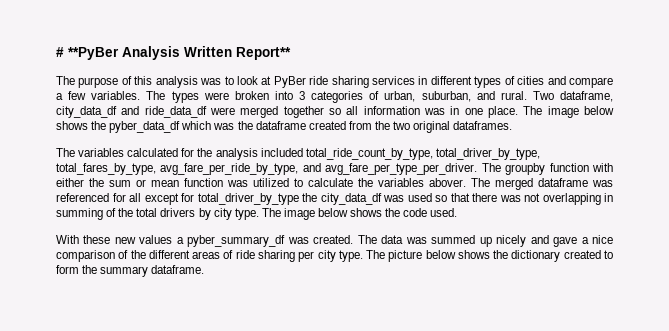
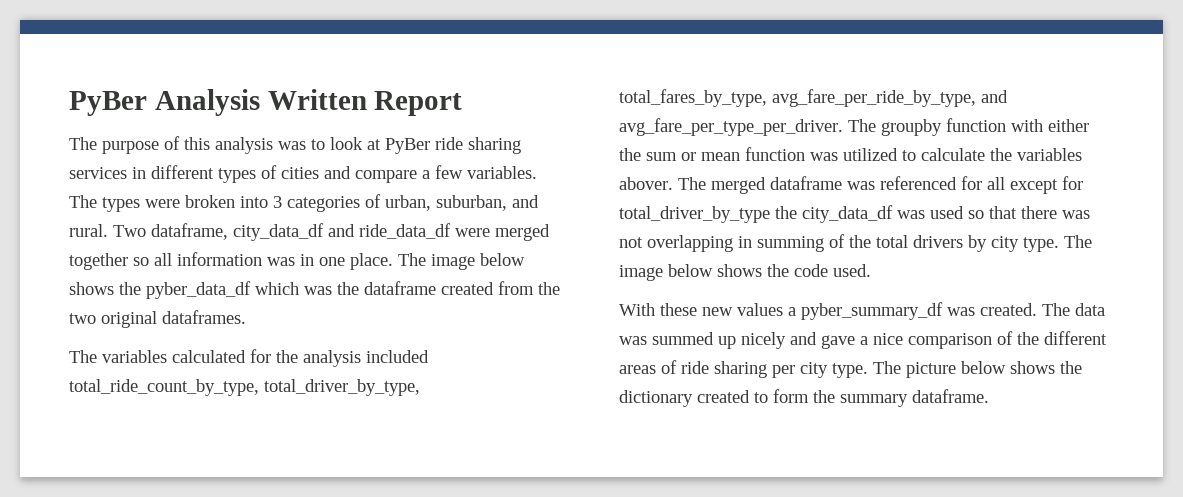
- # **PyBer Analysis Written Report**
+ PyBer Analysis Written Report

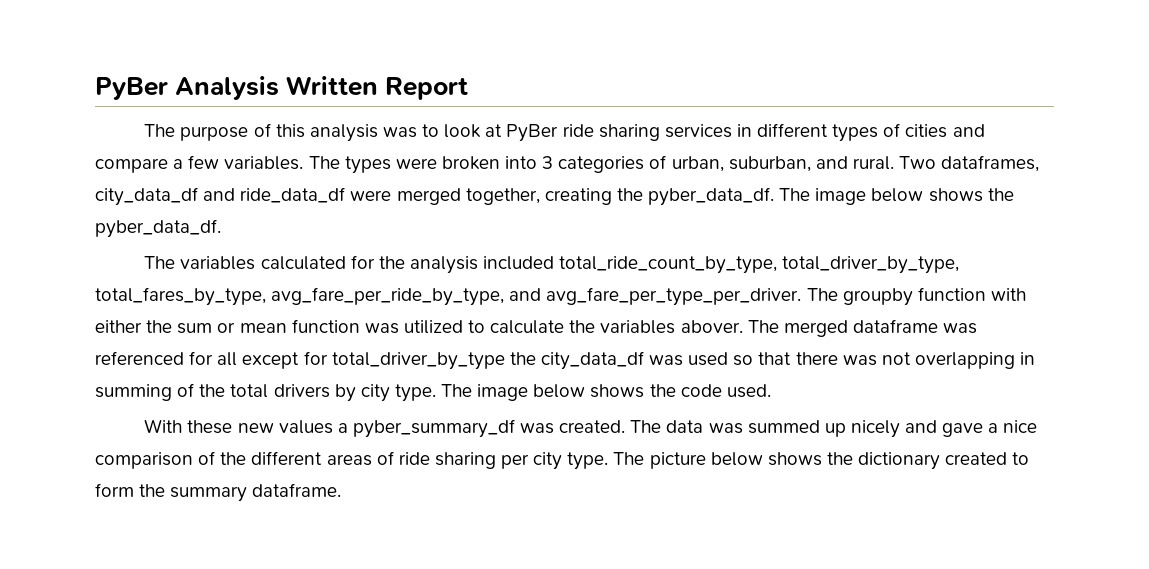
- Two dataframe, city_data_df and ride_data_df were merged together so all information was in one place. The image below shows the pyber_data_df which was the dataframe created from the two original dataframes.
+ Two dataframes, city_data_df and ride_data_df were merged together, creating the pyber_data_df. The image below shows the pyber_data_df.

